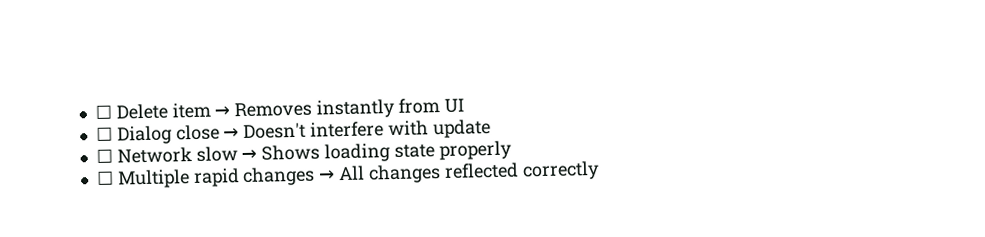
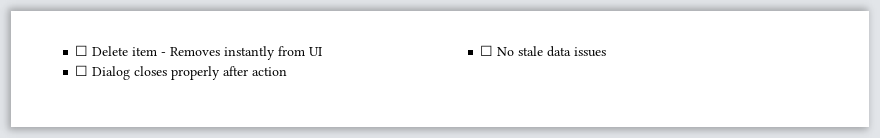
- ☐ Delete item → Removes instantly from UI
+ ☐ Delete item - Removes instantly from UI
- ☐ Dialog close → Doesn't interfere with update
- ☐ Network slow → Shows loading state properly
- ☐ Multiple rapid changes → All changes reflected correctly
+ ☐ Dialog closes properly after action
+ ☐ No stale data issues

